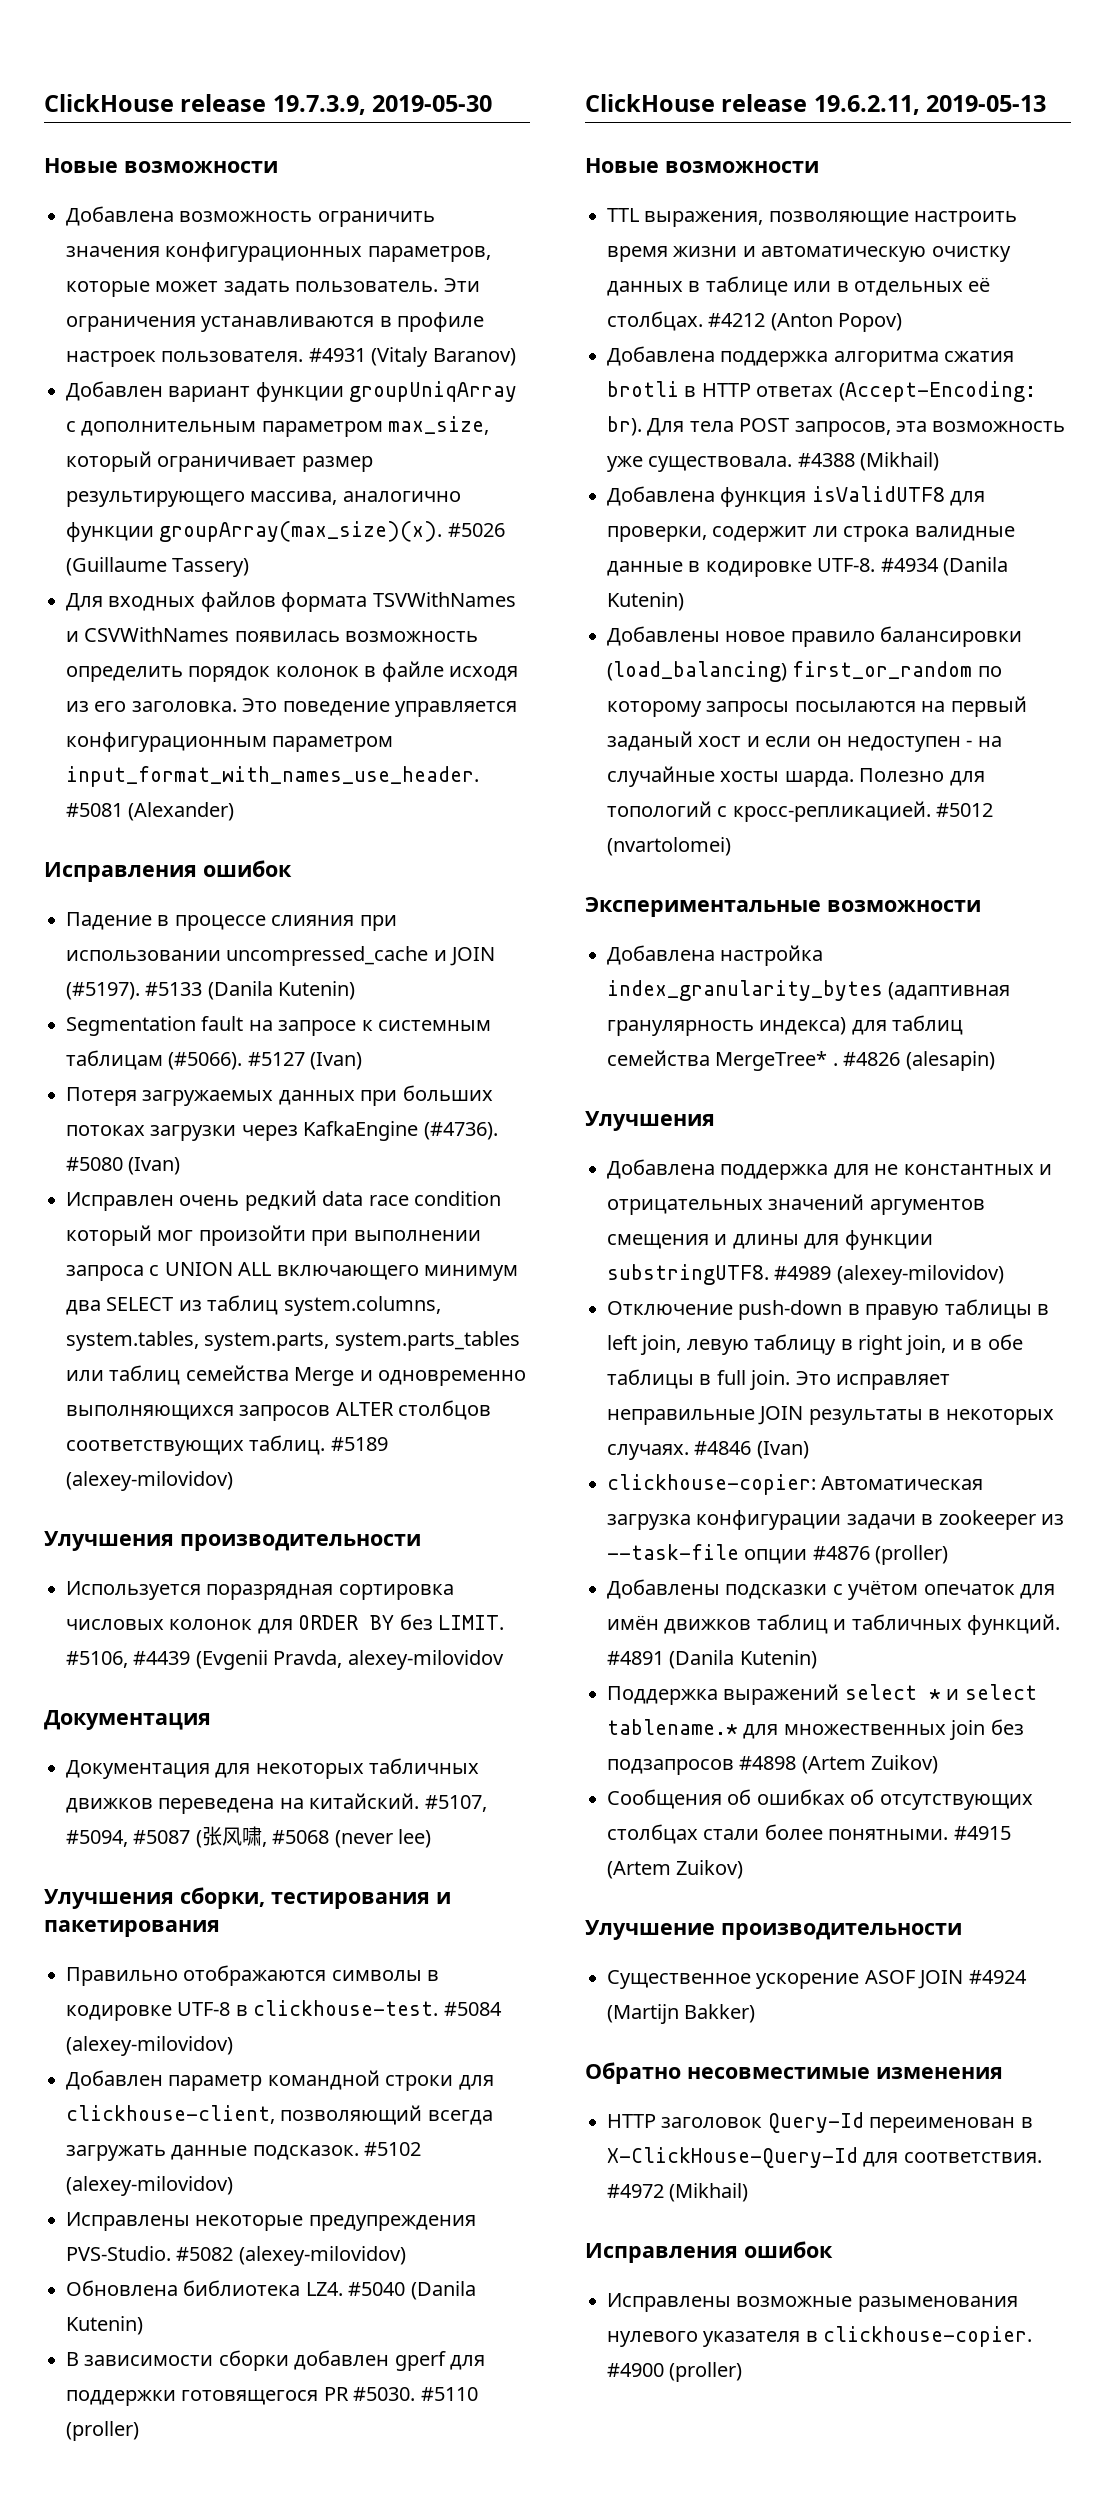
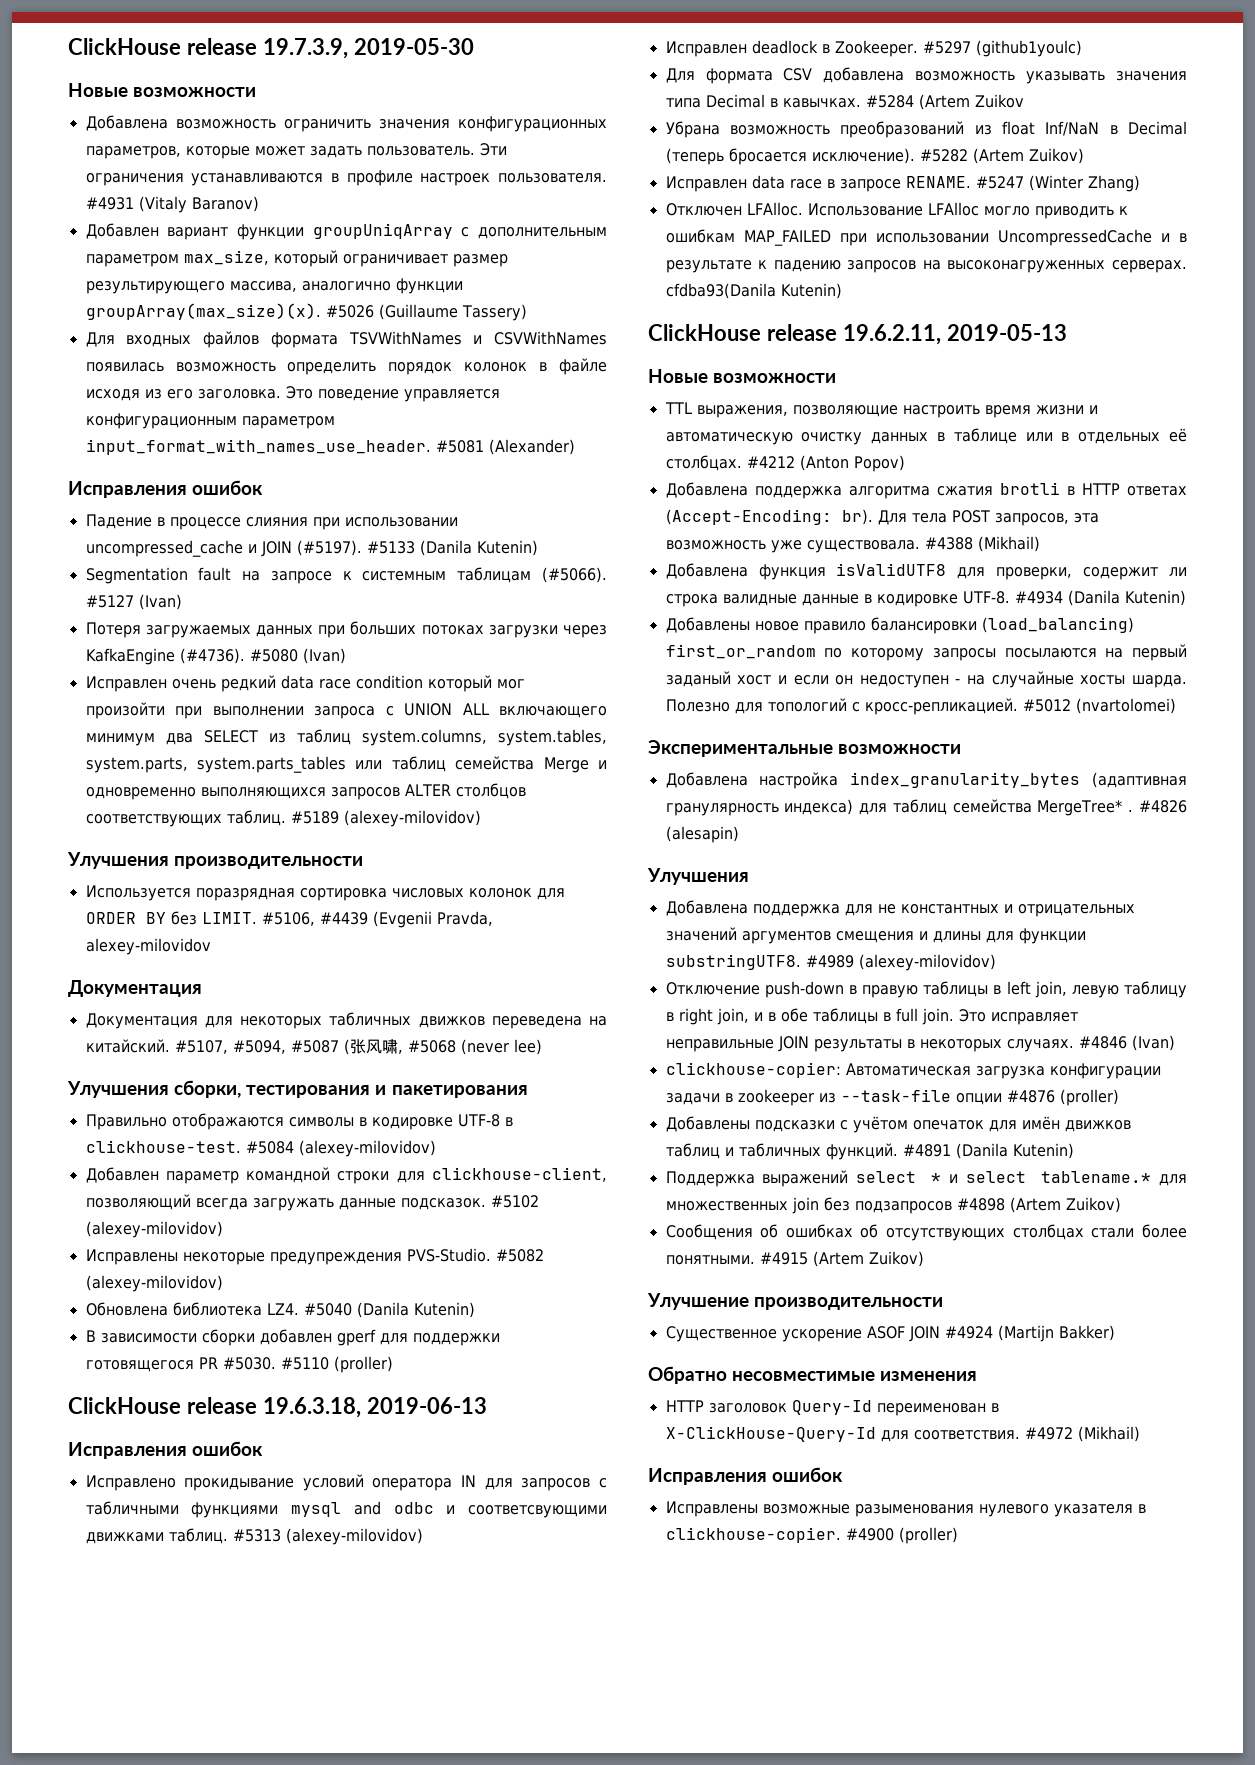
+ ClickHouse release 19.6.3.18, 2019-06-13
+ Исправления ошибок
+ Исправлено прокидывание условий оператора IN для запросов с табличными функциями mysql and odbc и соответсвующими движками таблиц. #5313 (alexey-milovidov)
+ Исправлен deadlock в Zookeeper. #5297 (github1youlc)
+ Для формата CSV добавлена возможность указывать значения типа Decimal в кавычках. #5284 (Artem Zuikov
+ Убрана возможность преобразований из float Inf/NaN в Decimal (теперь бросается исключение). #5282 (Artem Zuikov)
+ Исправлен data race в запросе RENAME. #5247 (Winter Zhang)
+ Отключен LFAlloc. Использование LFAlloc могло приводить к ошибкам MAP_FAILED при использовании UncompressedCache и в результате к падению запросов на высоконагруженных серверах. cfdba93(Danila Kutenin)

